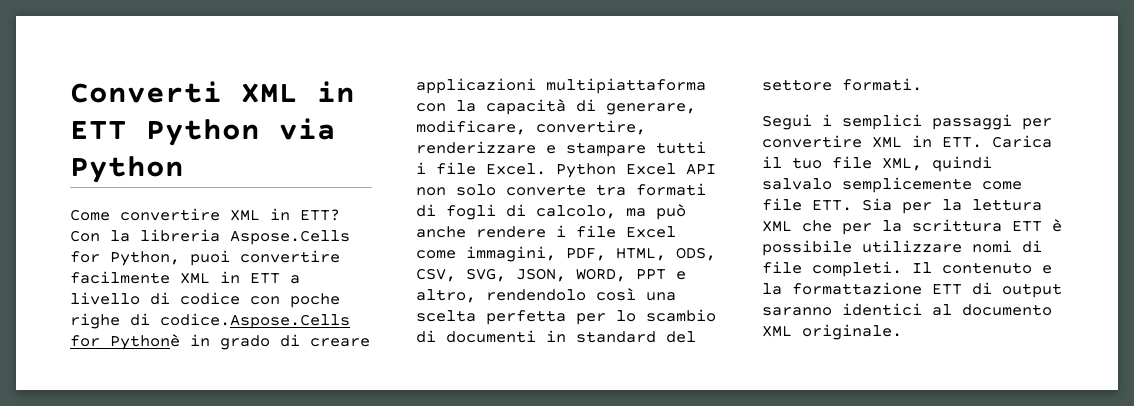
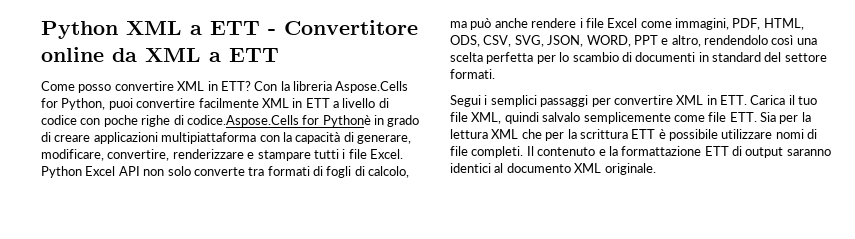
- Converti XML in ETT Python via Python
+ Python XML a ETT - Convertitore online da XML a ETT
- Come convertire XML in ETT?
+ Come posso convertire XML in ETT?

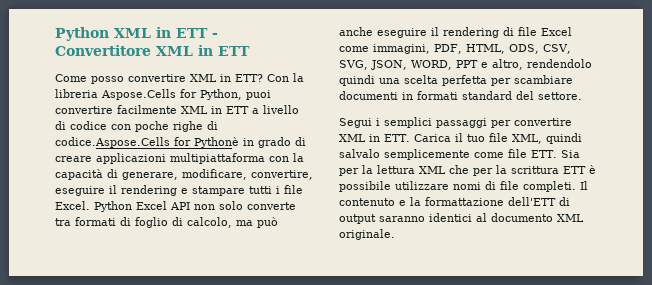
- Python XML a ETT - Convertitore online da XML a ETT
+ Python XML in ETT - Convertitore XML in ETT
- Con la libreria Aspose.Cells for Python, puoi convertire facilmente XML in ETT a livello di codice con poche righe di codice.Aspose.Cells for Pythonè in grado di creare applicazioni multipiattaforma con la capacità di generare, modificare, convertire, renderizzare e stampare tutti i file Excel.
+ Con la libreria Aspose.Cells for Python, puoi convertire facilmente XML in ETT a livello di codice con poche righe di codice.Aspose.Cells for Pythonè in grado di creare applicazioni multipiattaforma con la capacità di generare, modificare, convertire, eseguire il rendering e stampare tutti i file Excel.
- Python Excel API non solo converte tra formati di fogli di calcolo, ma può anche rendere i file Excel come immagini, PDF, HTML, ODS, CSV, SVG, JSON, WORD, PPT e altro, rendendolo così una scelta perfetta per lo scambio di documenti in standard del settore formati.
+ Python Excel API non solo converte tra formati di foglio di calcolo, ma può anche eseguire il rendering di file Excel come immagini, PDF, HTML, ODS, CSV, SVG, JSON, WORD, PPT e altro, rendendolo quindi una scelta perfetta per scambiare documenti in formati standard del settore.
- Il contenuto e la formattazione ETT di output saranno identici al documento XML originale.
+ Il contenuto e la formattazione dell'ETT di output saranno identici al documento XML originale.

